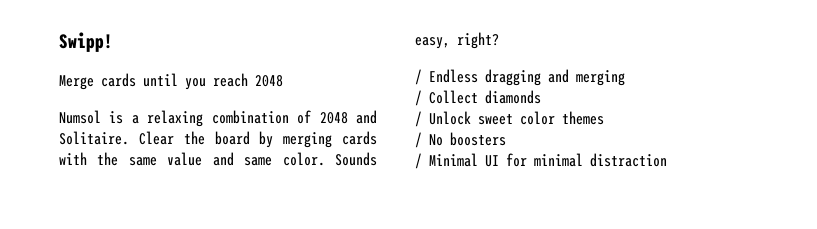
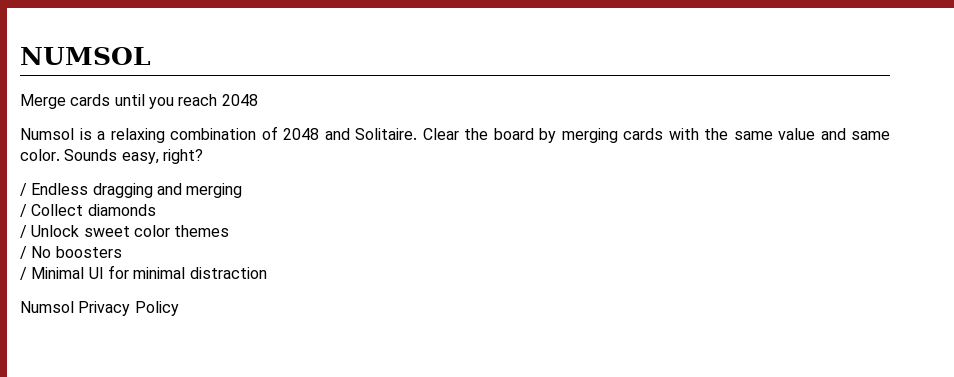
- Swipp!
+ NUMSOL
+ Numsol Privacy Policy

